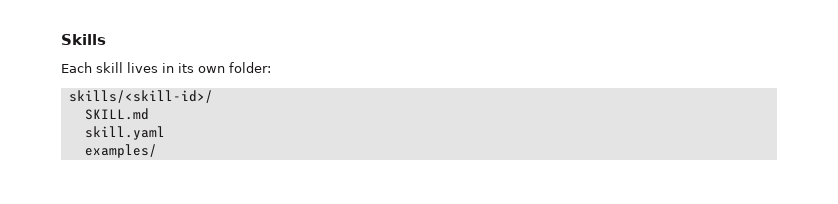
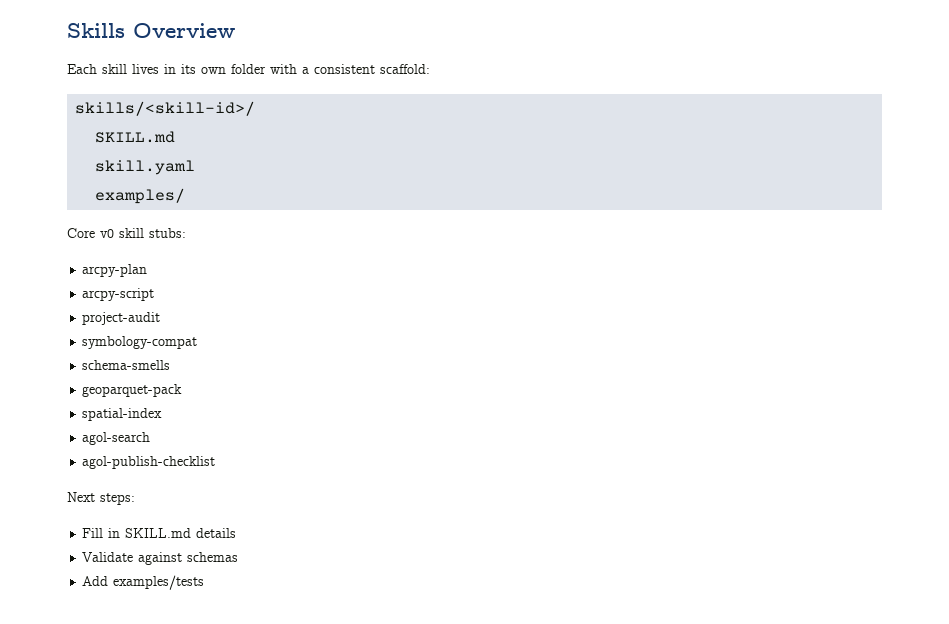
- Skills
+ Skills Overview
- Each skill lives in its own folder:
+ Each skill lives in its own folder with a consistent scaffold:
+ Core v0 skill stubs:
+ arcpy-plan
+ arcpy-script
+ project-audit
+ symbology-compat
+ schema-smells
+ geoparquet-pack
+ spatial-index
+ agol-search
+ agol-publish-checklist
+ Next steps:
+ Fill in SKILL.md details
+ Validate against schemas
+ Add examples/tests

